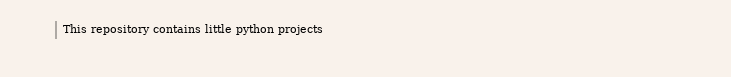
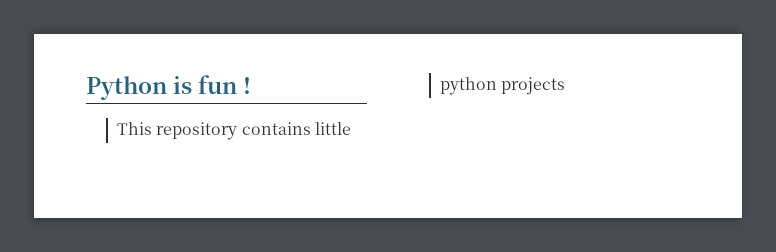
+ Python is fun !

